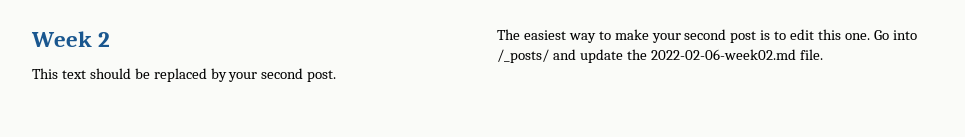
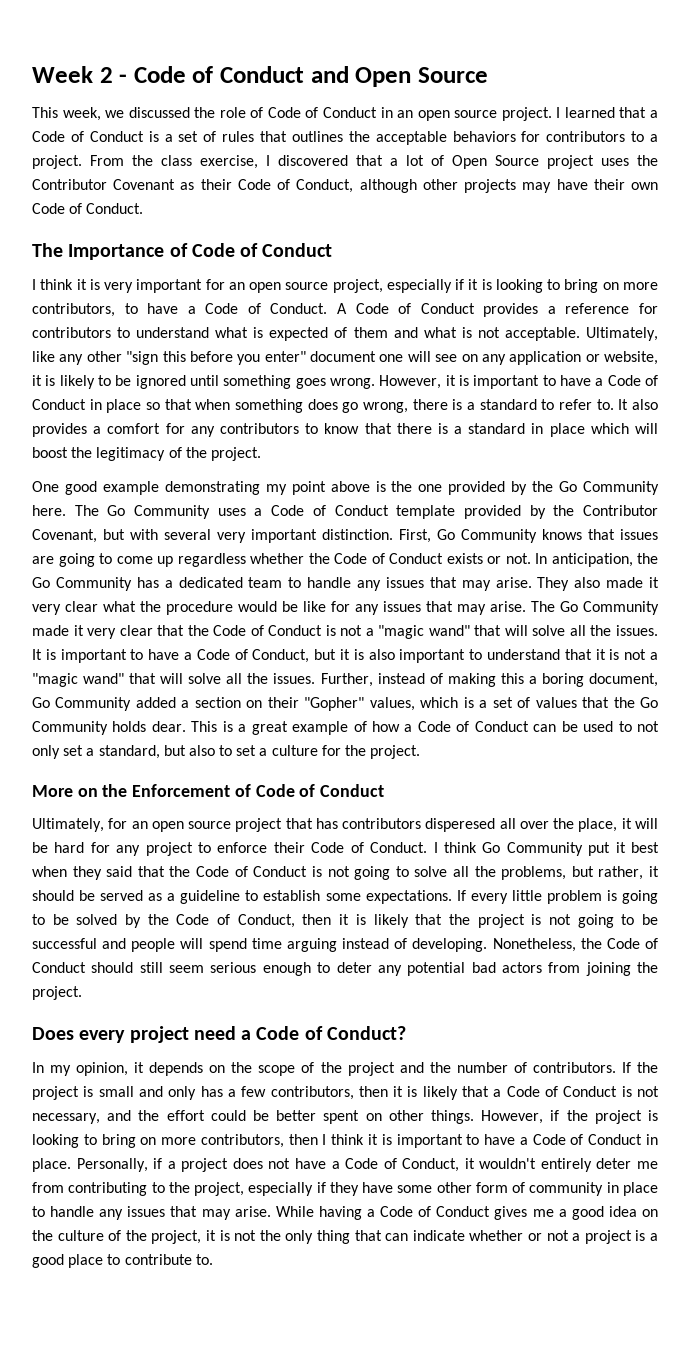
- Week 2
- This text should be replaced by your second post.
- The easiest way to make your second post is to edit this one. Go into /_posts/ and update the 2022-02-06-week02.md file.
+ Week 2 - Code of Conduct and Open Source
+ This week, we discussed the role of Code of Conduct in an open source project. I learned that a Code of Conduct is a set of rules that outlines the acceptable behaviors for contributors to a project. From the class exercise, I discovered that a lot of Open Source project uses the Contributor Covenant as their Code of Conduct, although other projects may have their own Code of Conduct.
+ The Importance of Code of Conduct
+ I think it is very important for an open source project, especially if it is looking to bring on more contributors, to have a Code of Conduct. A Code of Conduct provides a reference for contributors to understand what is expected of them and what is not acceptable. Ultimately, like any other "sign this before you enter" document one will see on any application or website, it is likely to be ignored until something goes wrong. However, it is important to have a Code of Conduct in place so that when something does go wrong, there is a standard to refer to. It also provides a comfort for any contributors to know that there is a standard in place which will boost the legitimacy of the project.
+ One good example demonstrating my point above is the one provided by the Go Community here. The Go Community uses a Code of Conduct template provided by the Contributor Covenant, but with several very important distinction. First, Go Community knows that issues are going to come up regardless whether the Code of Conduct exists or not. In anticipation, the Go Community has a dedicated team to handle any issues that may arise. They also made it very clear what the procedure would be like for any issues that may arise. The Go Community made it very clear that the Code of Conduct is not a "magic wand" that will solve all the issues. It is important to have a Code of Conduct, but it is also important to understand that it is not a "magic wand" that will solve all the issues. Further, instead of making this a boring document, Go Community added a section on their "Gopher" values, which is a set of values that the Go Community holds dear. This is a great example of how a Code of Conduct can be used to not only set a standard, but also to set a culture for the project.
+ More on the Enforcement of Code of Conduct
+ Ultimately, for an open source project that has contributors disperesed all over the place, it will be hard for any project to enforce their Code of Conduct. I think Go Community put it best when they said that the Code of Conduct is not going to solve all the problems, but rather, it should be served as a guideline to establish some expectations. If every little problem is going to be solved by the Code of Conduct, then it is likely that the project is not going to be successful and people will spend time arguing instead of developing. Nonetheless, the Code of Conduct should still seem serious enough to deter any potential bad actors from joining the project.
+ Does every project need a Code of Conduct?
+ In my opinion, it depends on the scope of the project and the number of contributors. If the project is small and only has a few contributors, then it is likely that a Code of Conduct is not necessary, and the effort could be better spent on other things. However, if the project is looking to bring on more contributors, then I think it is important to have a Code of Conduct in place. Personally, if a project does not have a Code of Conduct, it wouldn't entirely deter me from contributing to the project, especially if they have some other form of community in place to handle any issues that may arise. While having a Code of Conduct gives me a good idea on the culture of the project, it is not the only thing that can indicate whether or not a project is a good place to contribute to.

